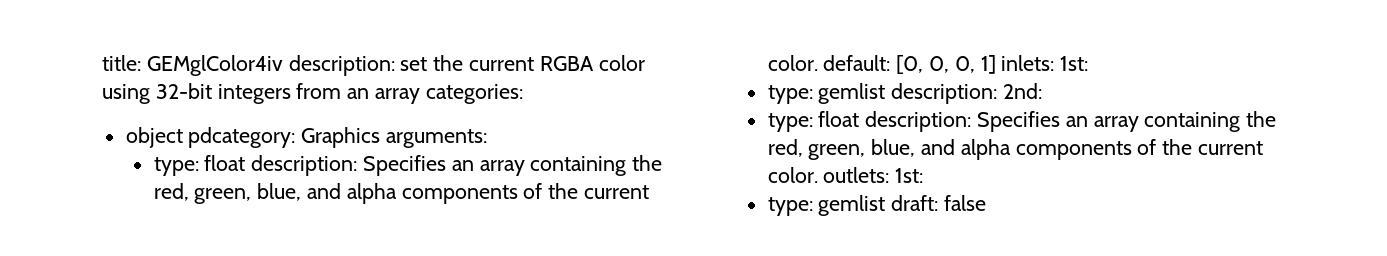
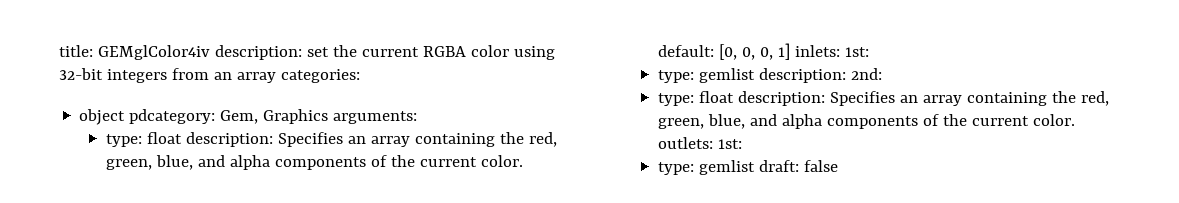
- object pdcategory: Graphics arguments:
+ object pdcategory: Gem, Graphics arguments:

